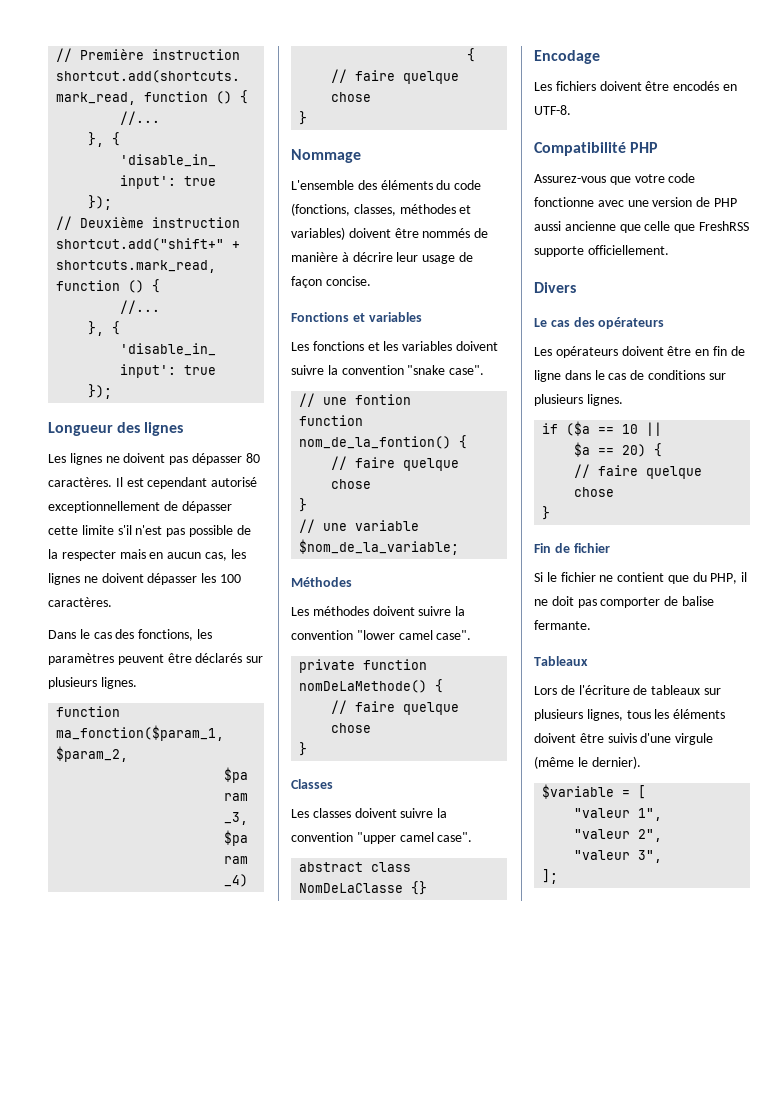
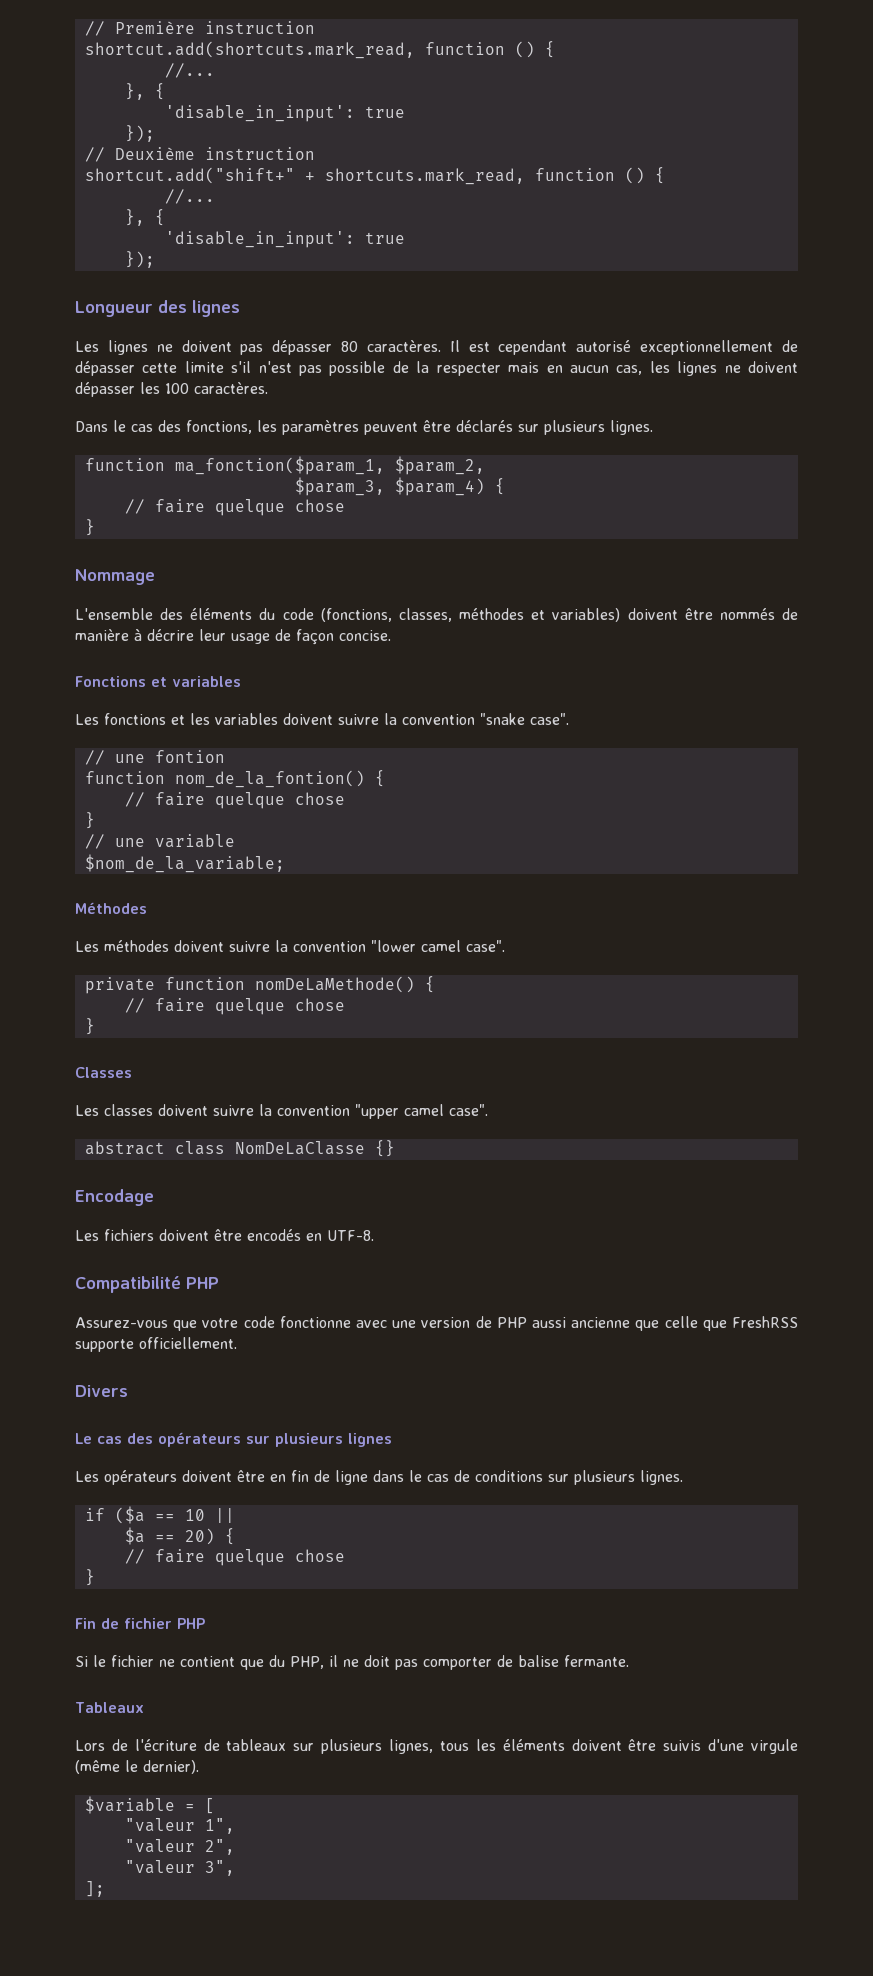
- Le cas des opérateurs
+ Le cas des opérateurs sur plusieurs lignes
- Fin de fichier
+ Fin de fichier PHP

